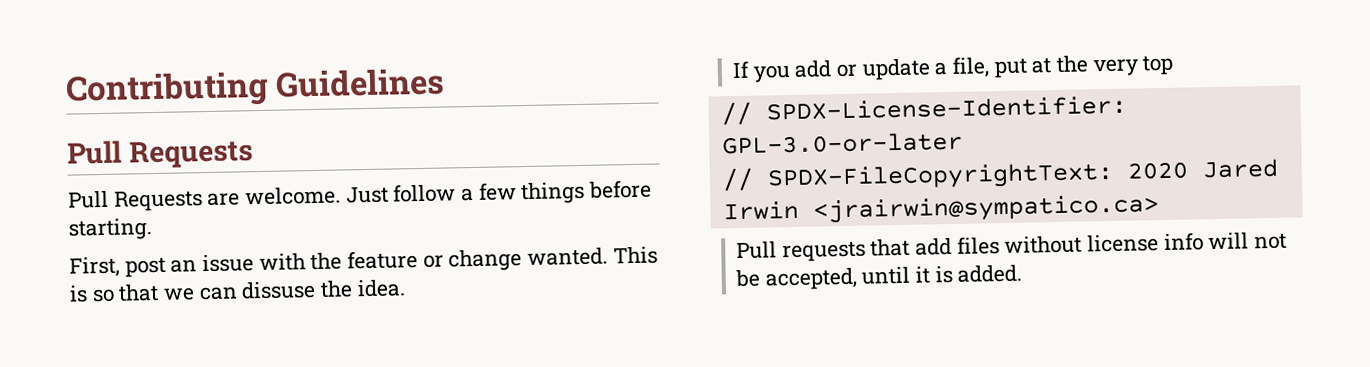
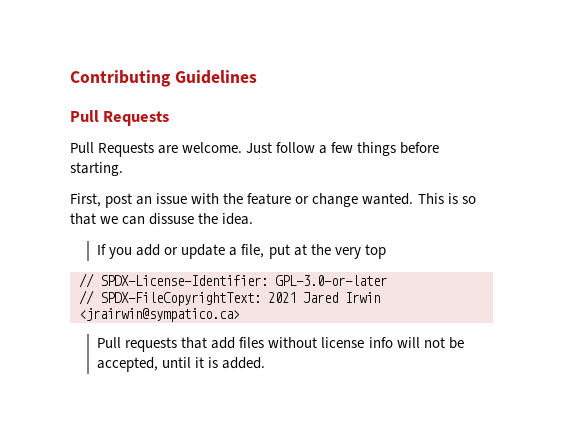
- // SPDX-FileCopyrightText: 2020 Jared Irwin <jrairwin@sympatico.ca>
+ // SPDX-FileCopyrightText: 2021 Jared Irwin <jrairwin@sympatico.ca>

